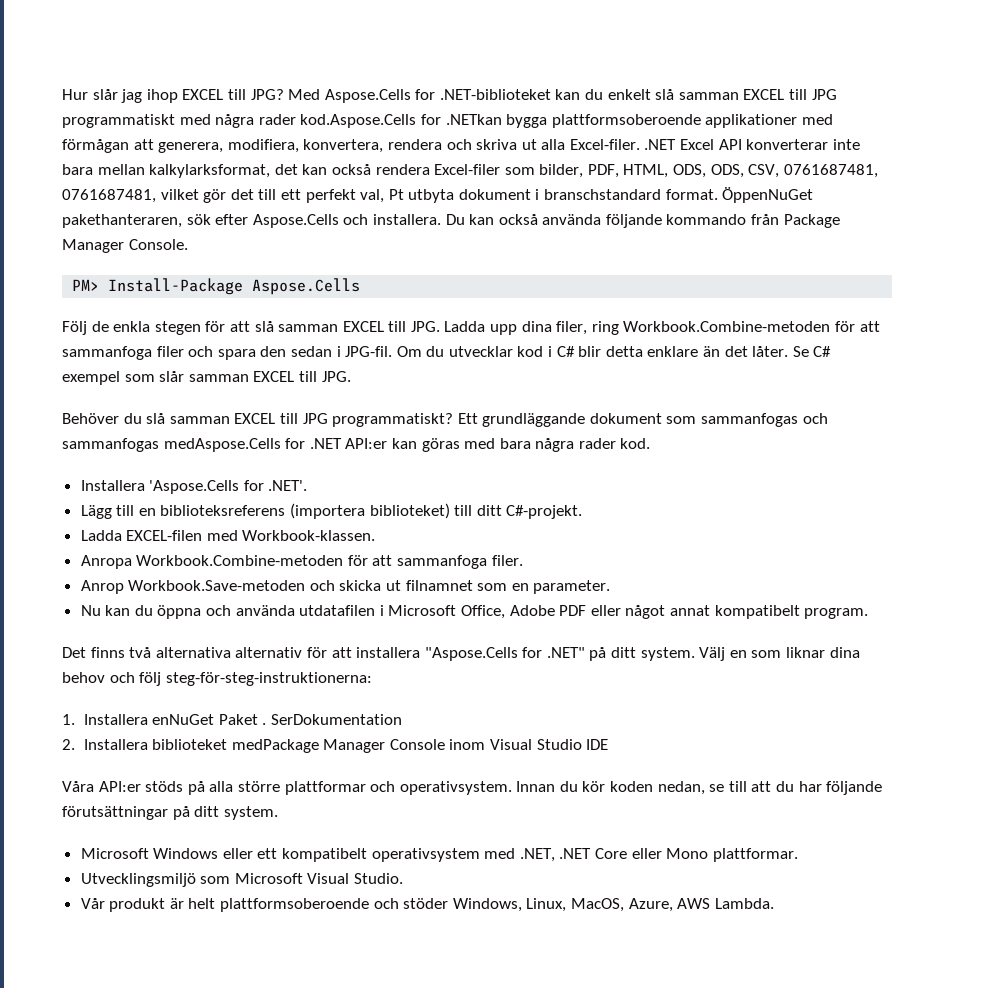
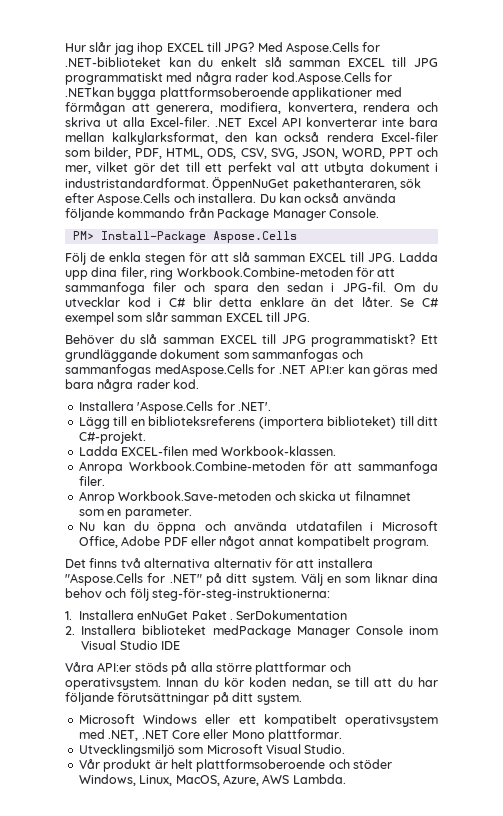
- Med Aspose.Cells for .NET-biblioteket kan du enkelt slå samman EXCEL till JPG programmatiskt med några rader kod.Aspose.Cells for .NETkan bygga plattformsoberoende applikationer med förmågan att generera, modifiera, konvertera, rendera och skriva ut alla Excel-filer. .NET Excel API konverterar inte bara mellan kalkylarksformat, det kan också rendera Excel-filer som bilder, PDF, HTML, ODS, ODS, CSV, 0761687481, 0761687481, vilket gör det till ett perfekt val, Pt utbyta dokument i branschstandard format.
+ Med Aspose.Cells for .NET-biblioteket kan du enkelt slå samman EXCEL till JPG programmatiskt med några rader kod.Aspose.Cells for .NETkan bygga plattformsoberoende applikationer med förmågan att generera, modifiera, konvertera, rendera och skriva ut alla Excel-filer. .NET Excel API konverterar inte bara mellan kalkylarksformat, den kan också rendera Excel-filer som bilder, PDF, HTML, ODS, CSV, SVG, JSON, WORD, PPT och mer, vilket gör det till ett perfekt val att utbyta dokument i industristandardformat.

